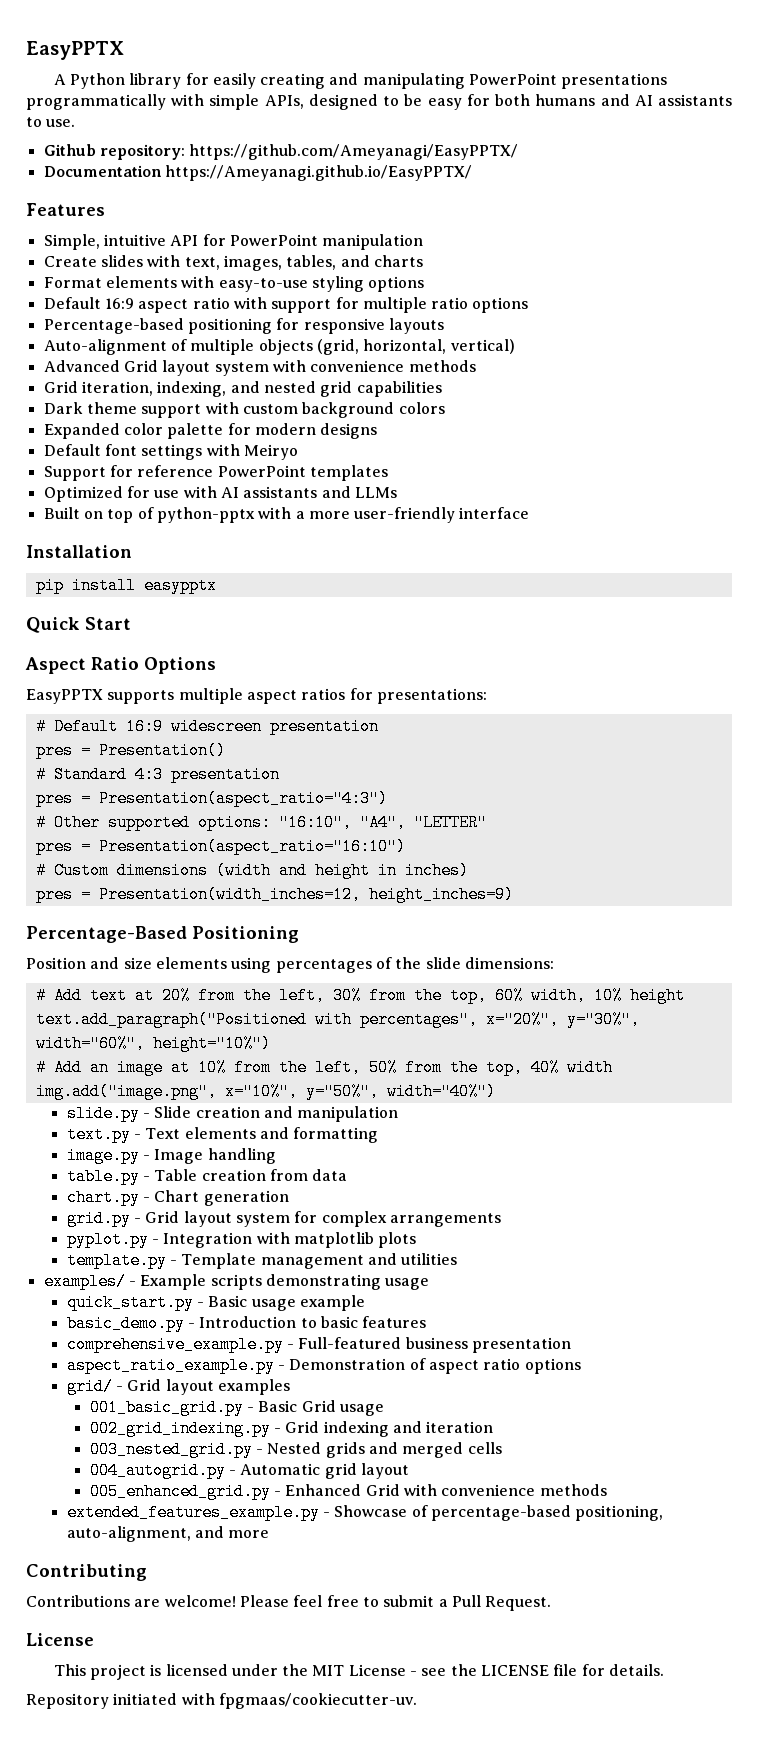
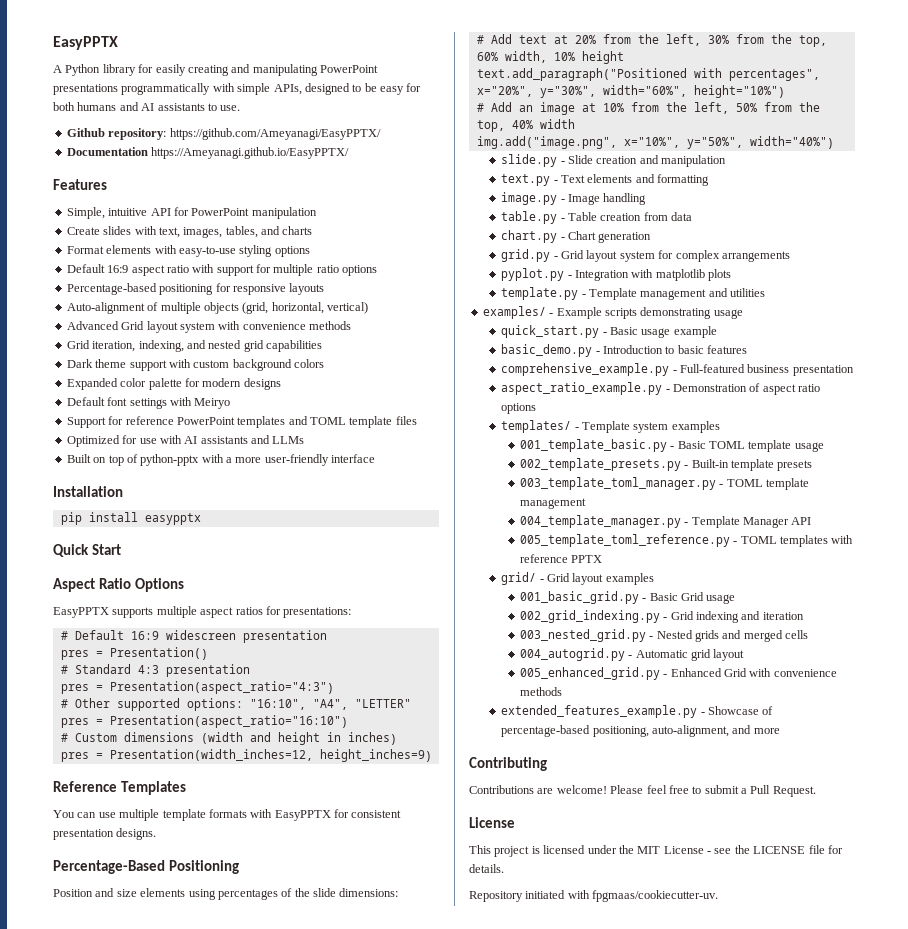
- Support for reference PowerPoint templates
+ Support for reference PowerPoint templates and TOML template files
+ Reference Templates
+ You can use multiple template formats with EasyPPTX for consistent presentation designs.
+ templates/ - Template system examples
+ 001_template_basic.py - Basic TOML template usage
+ 002_template_presets.py - Built-in template presets
+ 003_template_toml_manager.py - TOML template management
+ 004_template_manager.py - Template Manager API
+ 005_template_toml_reference.py - TOML templates with reference PPTX

